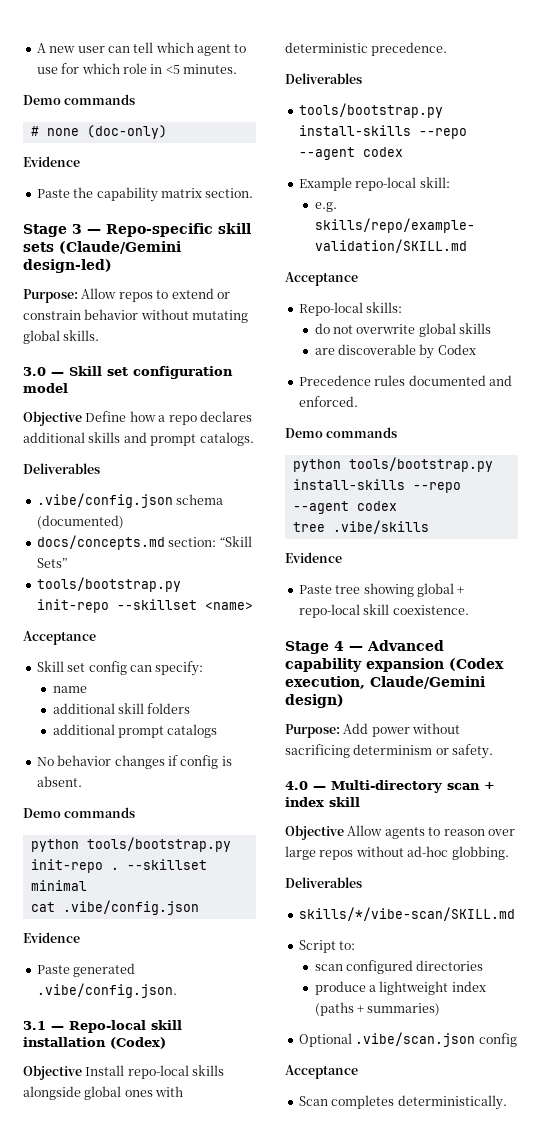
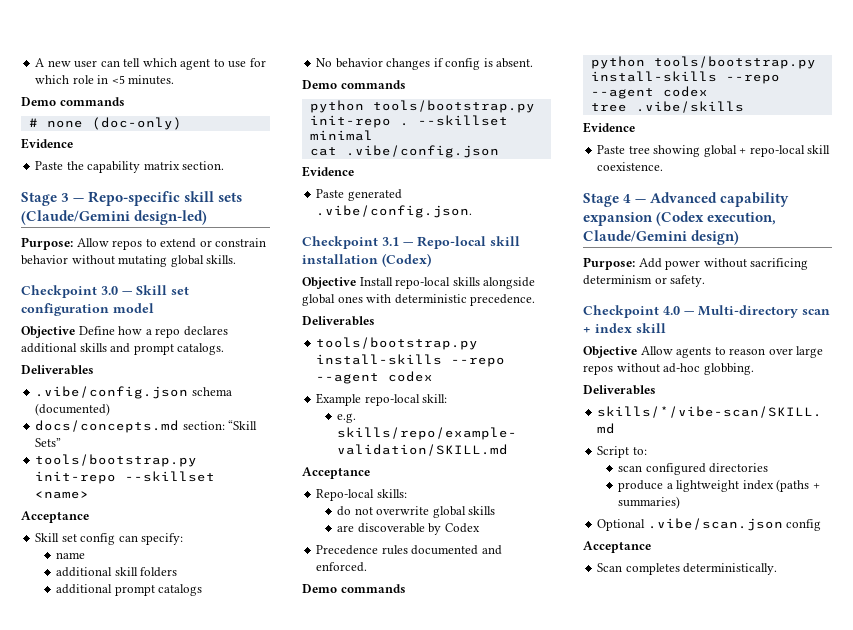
- 3.0 — Skill set configuration model
+ Checkpoint 3.0 — Skill set configuration model
- 3.1 — Repo-local skill installation (Codex)
+ Checkpoint 3.1 — Repo-local skill installation (Codex)
- 4.0 — Multi-directory scan + index skill
+ Checkpoint 4.0 — Multi-directory scan + index skill

